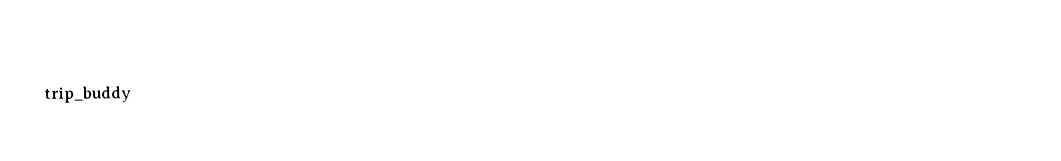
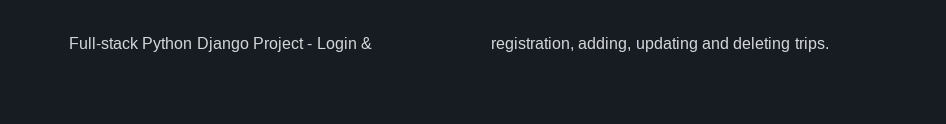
- trip_buddy
+ Full-stack Python Django Project - Login & registration, adding, updating and deleting trips.

